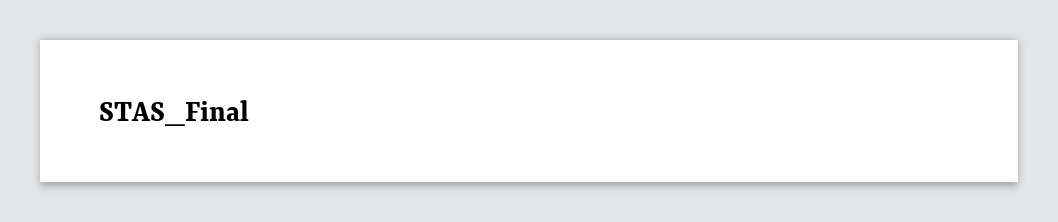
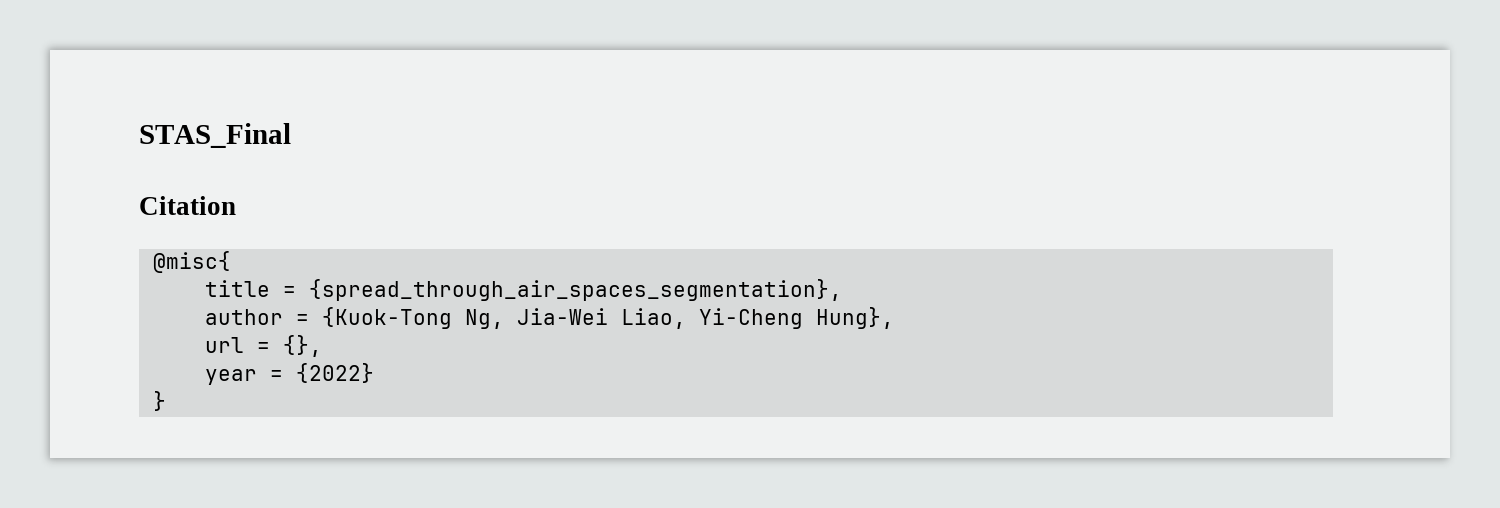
+ Citation
+ @misc{
+ title = {spread_through_air_spaces_segmentation},
+ author = {Kuok-Tong Ng, Jia-Wei Liao, Yi-Cheng Hung},
+ url = {},
+ year = {2022}
+ }

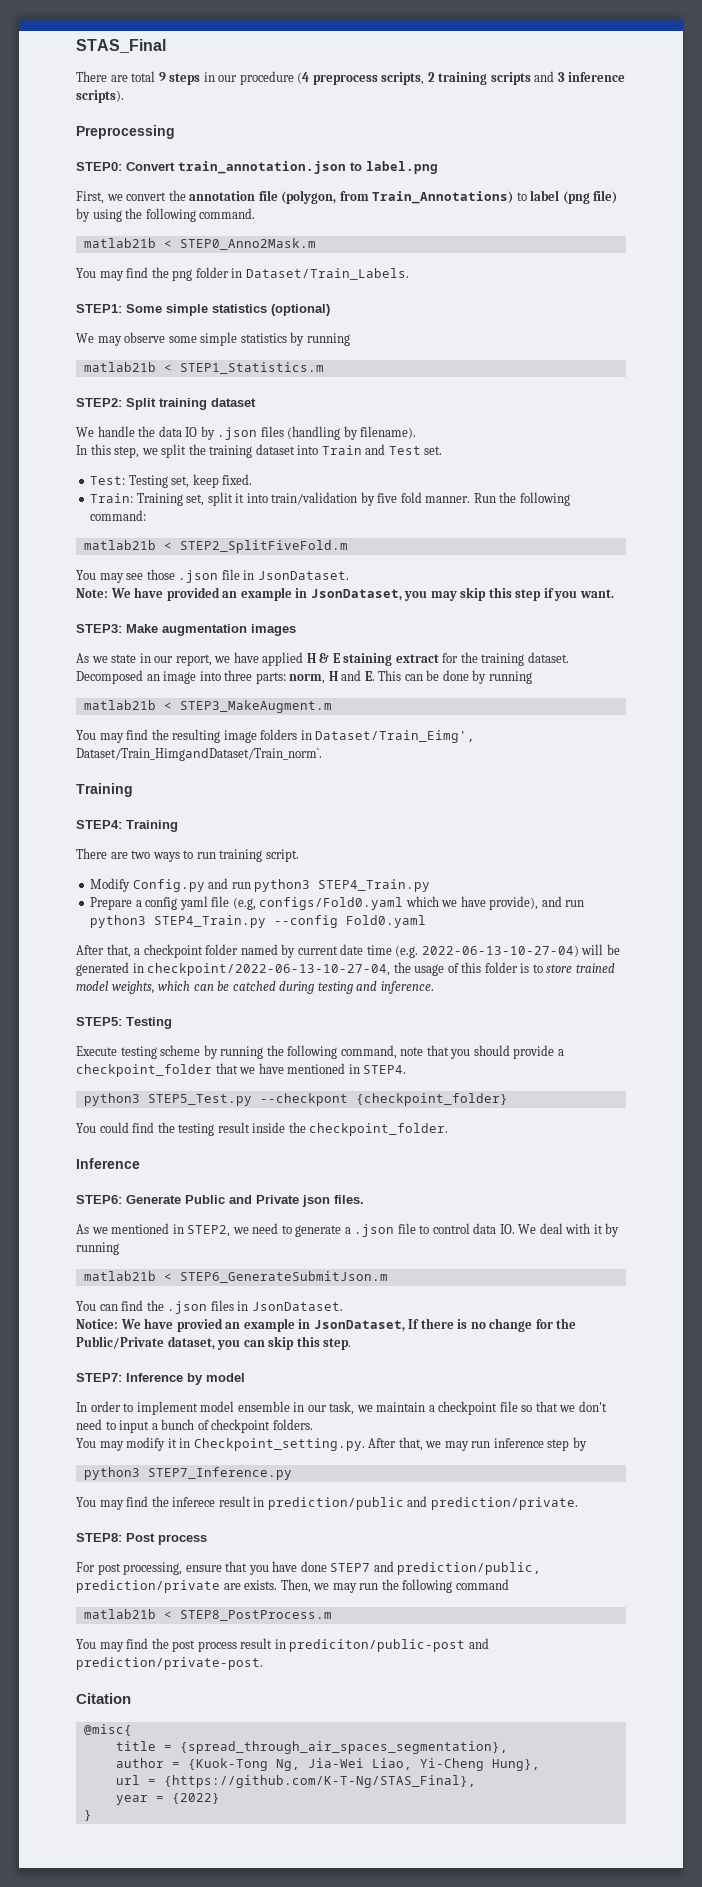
+ There are total 9 steps in our procedure (4 preprocess scripts, 2 training scripts and 3 inference scripts).
+ Preprocessing
+ STEP0: Convert train_annotation.json to label.png
+ First, we convert the annotation file (polygon, from Train_Annotations) to label (png file) by using the following command.
+ matlab21b < STEP0_Anno2Mask.m
+ You may find the png folder in Dataset/Train_Labels.
+ STEP1: Some simple statistics (optional)
+ We may observe some simple statistics by running
+ matlab21b < STEP1_Statistics.m
+ STEP2: Split training dataset
+ We handle the data IO by .json files (handling by filename).
+ In this step, we split the training dataset into Train and Test set.
+ Test: Testing set, keep fixed.
+ Train: Training set, split it into train/validation by five fold manner. Run the following command:
+ matlab21b < STEP2_SplitFiveFold.m
+ You may see those .json file in JsonDataset.
+ Note: We have provided an example in JsonDataset, you may skip this step if you want.
+ STEP3: Make augmentation images
+ As we state in our report, we have applied H & E staining extract for the training dataset. Decomposed an image into three parts: norm, H and E. This can be done by running
+ matlab21b < STEP3_MakeAugment.m
+ You may find the resulting image folders in Dataset/Train_Eimg', Dataset/Train_HimgandDataset/Train_norm`.
+ Training
+ STEP4: Training
+ There are two ways to run training script.
+ Modify Config.py and run python3 STEP4_Train.py
+ Prepare a config yaml file (e.g, configs/Fold0.yaml which we have provide), and run python3 STEP4_Train.py --config Fold0.yaml
+ After that, a checkpoint folder named by current date time (e.g. 2022-06-13-10-27-04) will be generated in checkpoint/2022-06-13-10-27-04, the usage of this folder is to store trained model weights, which can be catched during testing and inference.
+ STEP5: Testing
+ Execute testing scheme by running the following command, note that you should provide a checkpoint_folder that we have mentioned in STEP4.
+ python3 STEP5_Test.py --checkpont {checkpoint_folder}
+ You could find the testing result inside the checkpoint_folder.
+ Inference
+ STEP6: Generate Public and Private json files.
+ As we mentioned in STEP2, we need to generate a .json file to control data IO. We deal with it by running
+ matlab21b < STEP6_GenerateSubmitJson.m
+ You can find the .json files in JsonDataset.
+ Notice: We have provied an example in JsonDataset, If there is no change for the Public/Private dataset, you can skip this step.
+ STEP7: Inference by model
+ In order to implement model ensemble in our task, we maintain a checkpoint file so that we don't need to input a bunch of checkpoint folders.
+ You may modify it in Checkpoint_setting.py. After that, we may run inference step by
+ python3 STEP7_Inference.py
+ You may find the inferece result in prediction/public and prediction/private.
+ STEP8: Post process
+ For post processing, ensure that you have done STEP7 and prediction/public, prediction/private are exists. Then, we may run the following command
+ matlab21b < STEP8_PostProcess.m
+ You may find the post process result in prediciton/public-post and prediction/private-post.
- url = {},
+ url = {https://github.com/K-T-Ng/STAS_Final},

